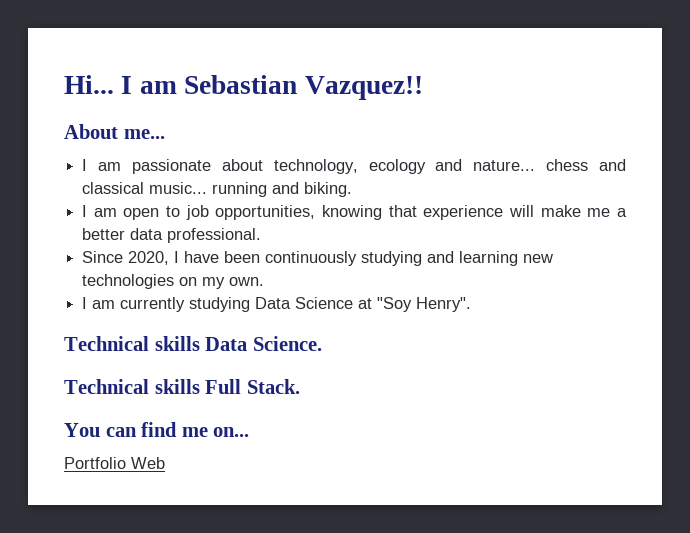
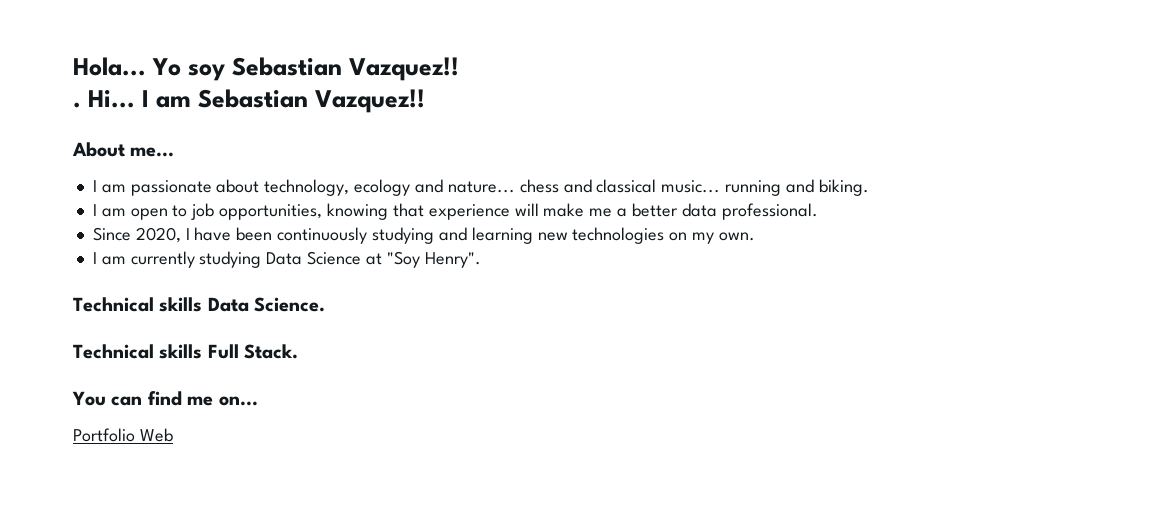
+ Hola... Yo soy Sebastian Vazquez!!
+ .

